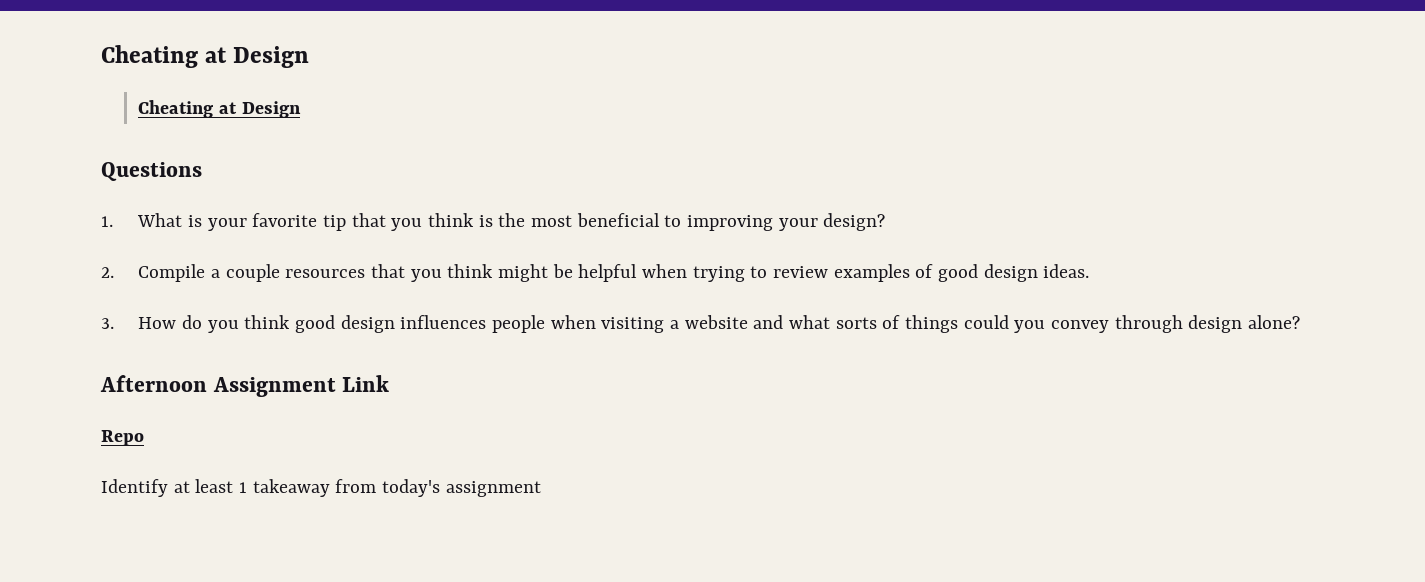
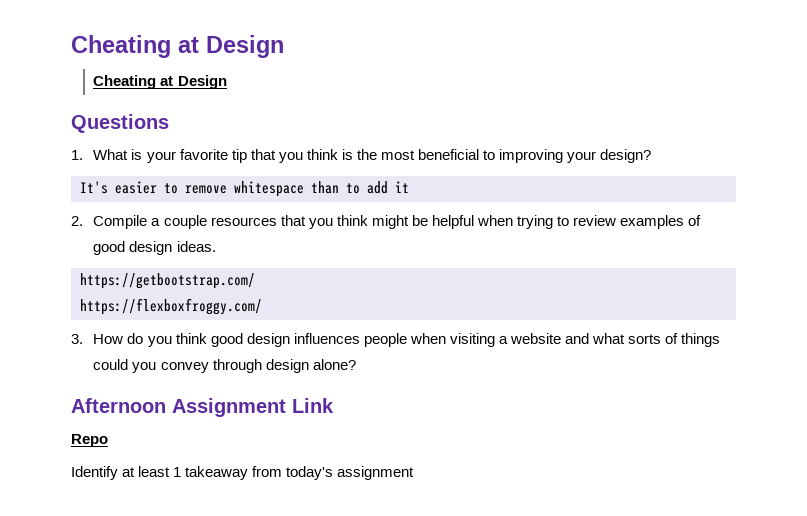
+ It's easier to remove whitespace than to add it
+ https://getbootstrap.com/
+ https://flexboxfroggy.com/

